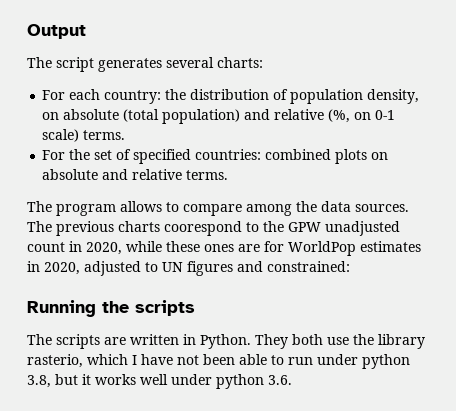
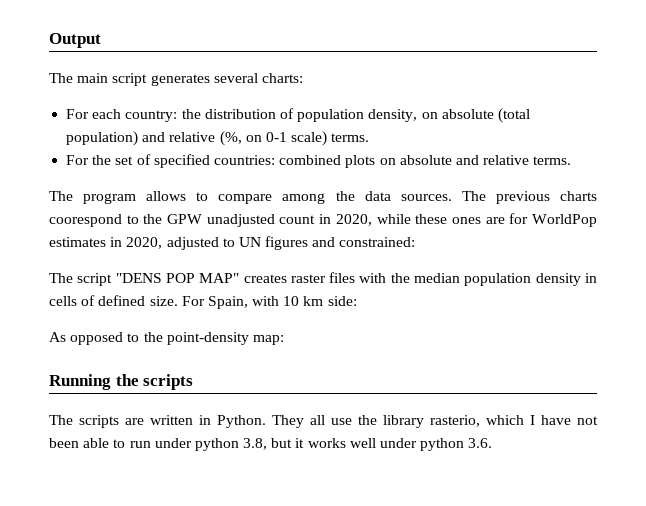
- The script generates several charts:
+ The main script generates several charts:
+ The script "DENS POP MAP" creates raster files with the median population density in cells of defined size. For Spain, with 10 km side:
+ As opposed to the point-density map:
- They both use the library rasterio, which I have not been able to run under python 3.8, but it works well under python 3.6.
+ They all use the library rasterio, which I have not been able to run under python 3.8, but it works well under python 3.6.

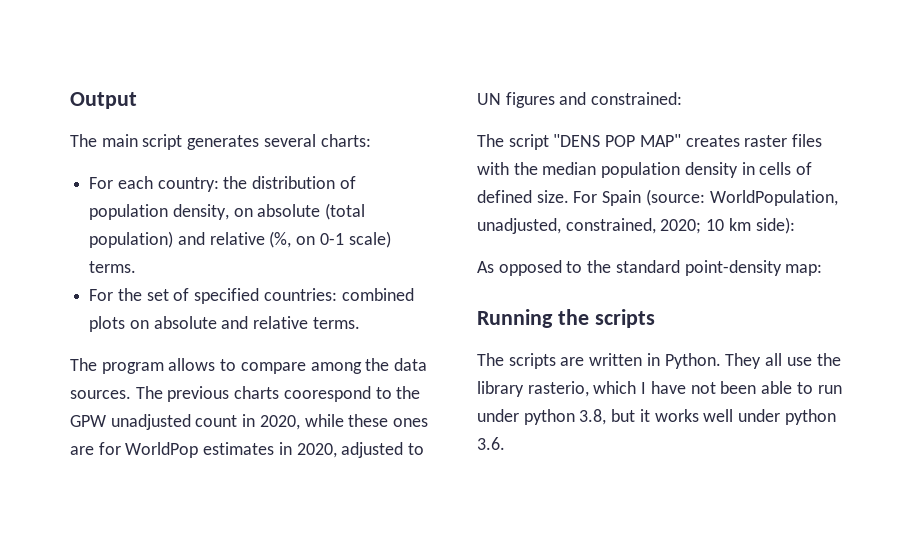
- For Spain, with 10 km side:
+ For Spain (source: WorldPopulation, unadjusted, constrained, 2020; 10 km side):
- As opposed to the point-density map:
+ As opposed to the standard point-density map:

